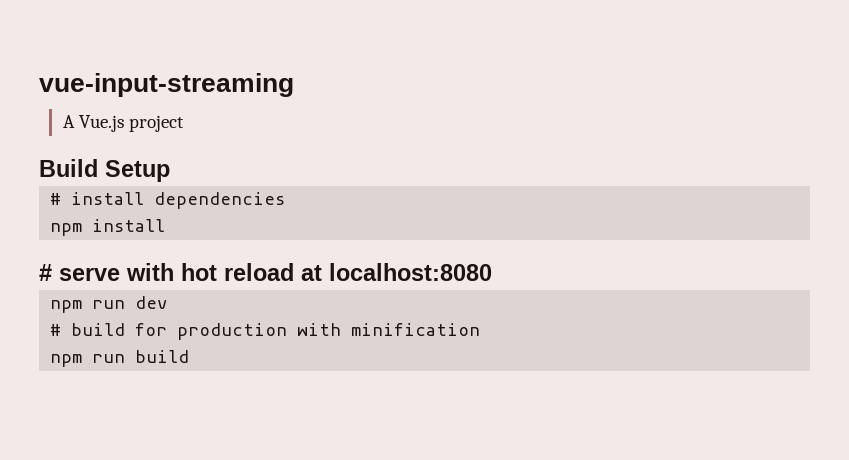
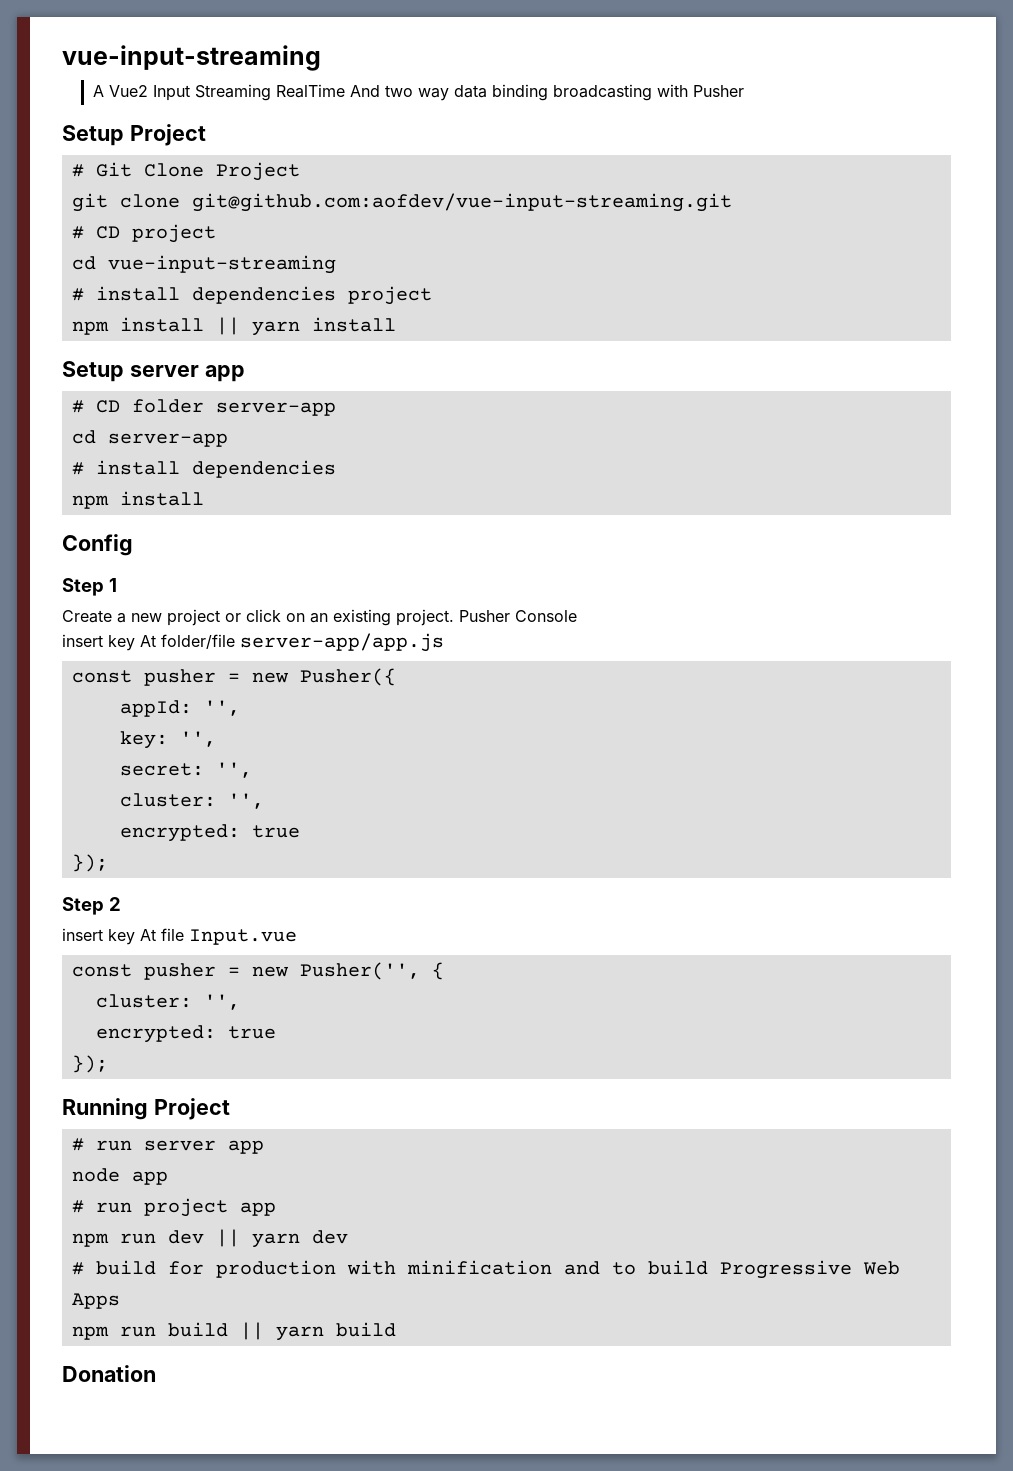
- A Vue.js project
- Build Setup
+ A Vue2 Input Streaming RealTime And two way data binding broadcasting with Pusher
+ Setup Project
+ # Git Clone Project
+ git clone git@github.com:aofdev/vue-input-streaming.git
+ # CD project
+ cd vue-input-streaming
+ # install dependencies project
+ npm install || yarn install
+ Setup server app
+ # CD folder server-app
+ cd server-app
- # serve with hot reload at localhost:8080
+ Config
+ Step 1
+ Create a new project or click on an existing project. Pusher Console
+ insert key At folder/file server-app/app.js
+ const pusher = new Pusher({
+ appId: '',
+ key: '',
+ secret: '',
+ cluster: '',
+ encrypted: true
+ });
+ Step 2
+ insert key At file Input.vue
+ const pusher = new Pusher('', {
+ cluster: '',
+ encrypted: true
+ });
+ Running Project
+ # run server app
+ node app
+ # run project app
- npm run dev
+ npm run dev || yarn dev
- # build for production with minification
+ # build for production with minification and to build Progressive Web Apps
- npm run build
+ npm run build || yarn build
+ Donation

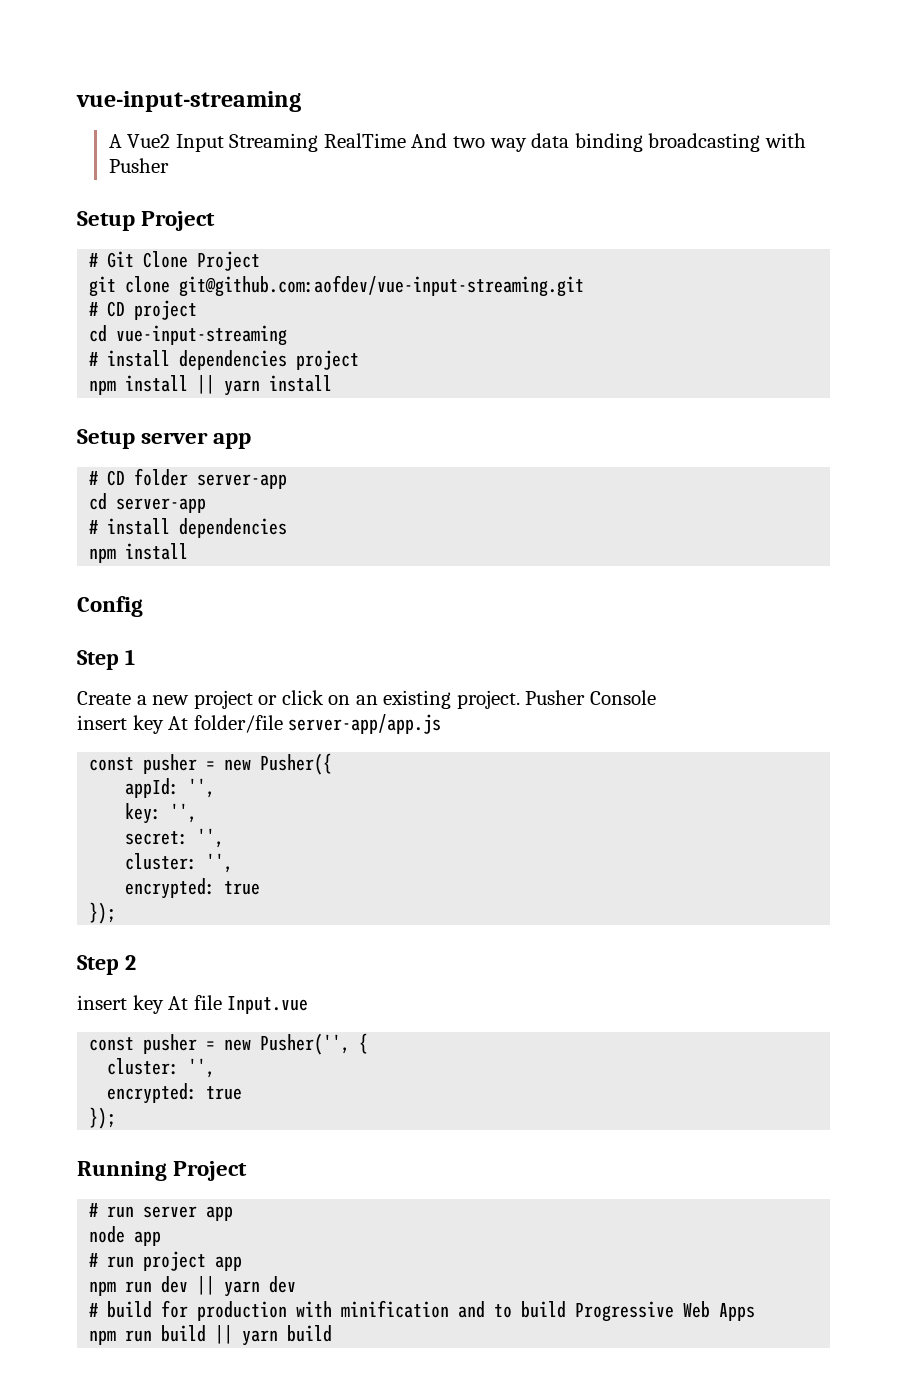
- Donation

